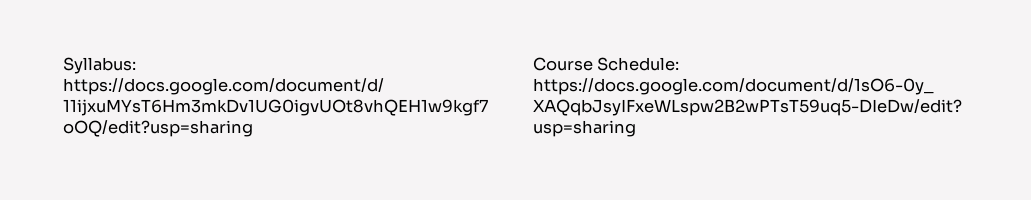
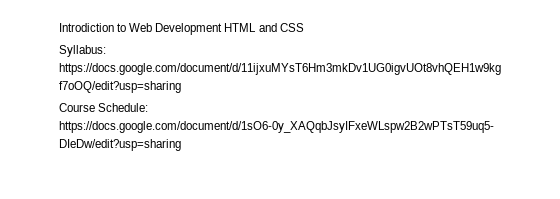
+ Introdiction to Web Development HTML and CSS

